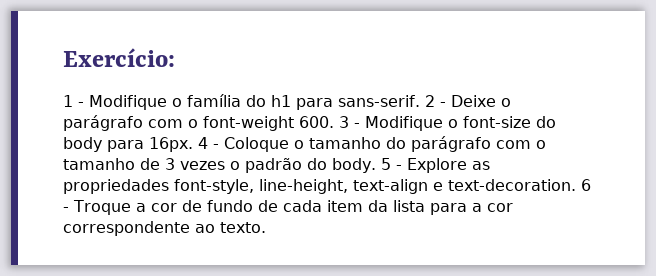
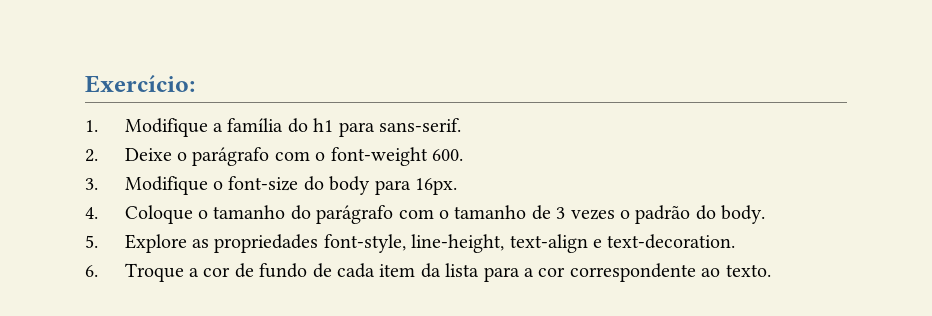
- 1 - Modifique o família do h1 para sans-serif. 2 - Deixe o parágrafo com o font-weight 600. 3 - Modifique o font-size do body para 16px. 4 - Coloque o tamanho do parágrafo com o tamanho de 3 vezes o padrão do body. 5 - Explore as propriedades font-style, line-height, text-align e text-decoration. 6 - Troque a cor de fundo de cada item da lista para a cor correspondente ao texto.
+ 1. Modifique a família do h1 para sans-serif.
+ 2. Deixe o parágrafo com o font-weight 600.
+ 3. Modifique o font-size do body para 16px.
+ 4. Coloque o tamanho do parágrafo com o tamanho de 3 vezes o padrão do body.
+ 5. Explore as propriedades font-style, line-height, text-align e text-decoration.
+ 6. Troque a cor de fundo de cada item da lista para a cor correspondente ao texto.

